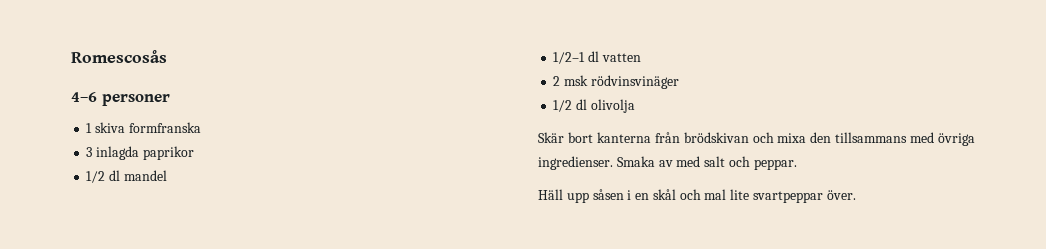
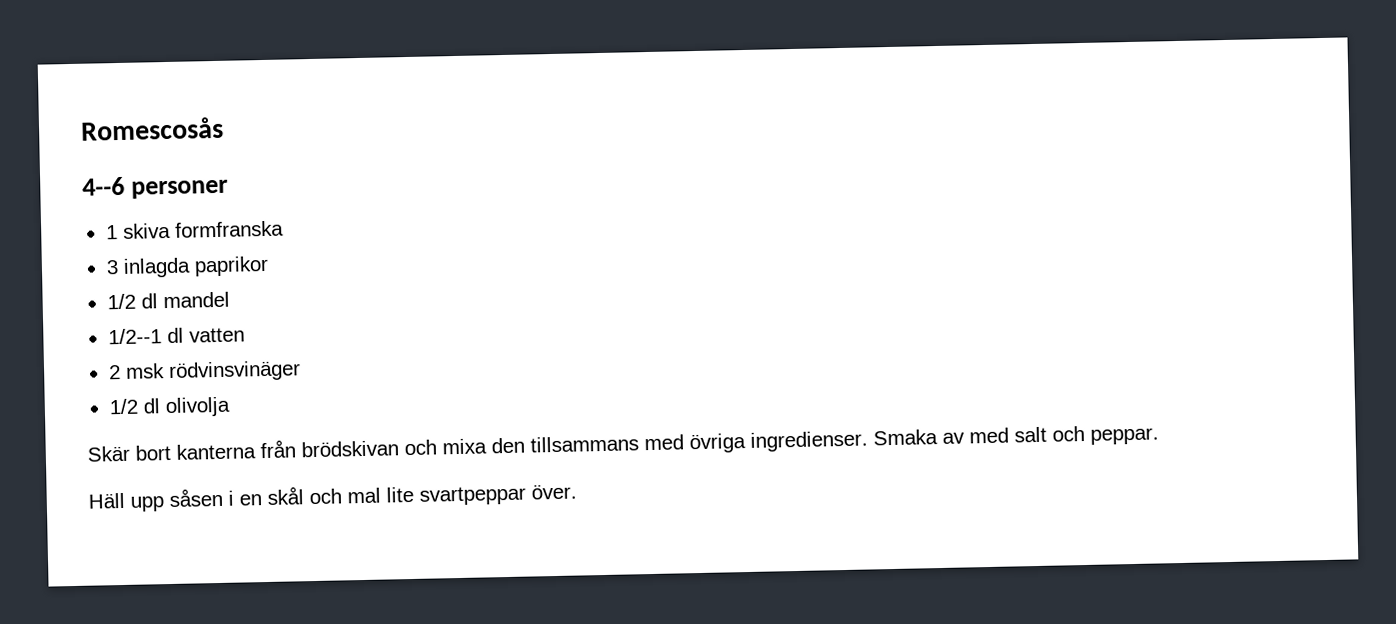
- 4–6 personer
+ 4--6 personer
- 1/2–1 dl vatten
+ 1/2--1 dl vatten

